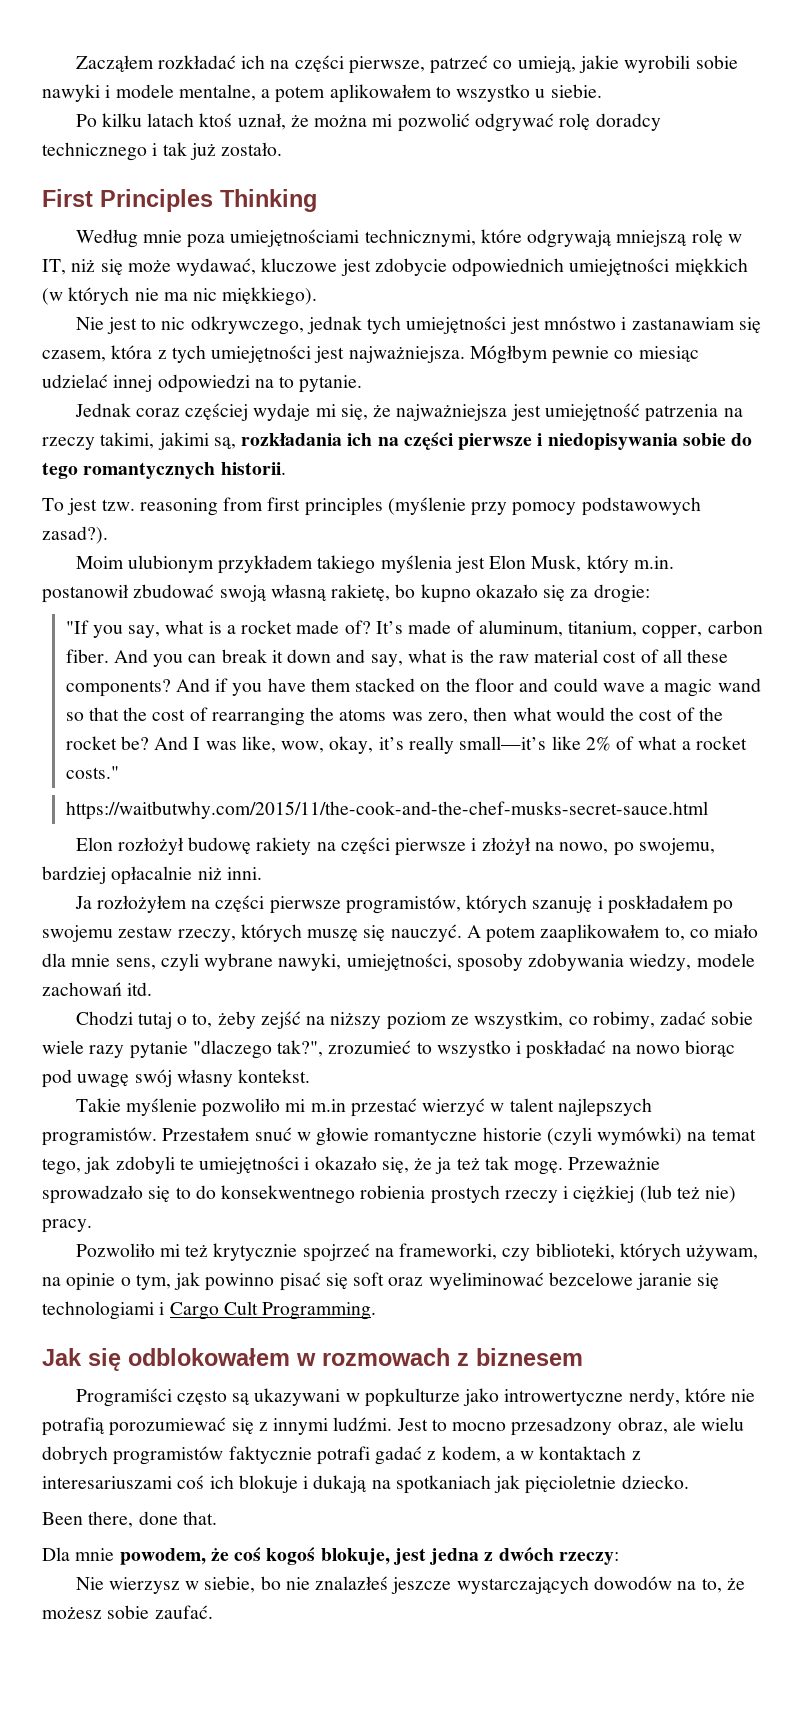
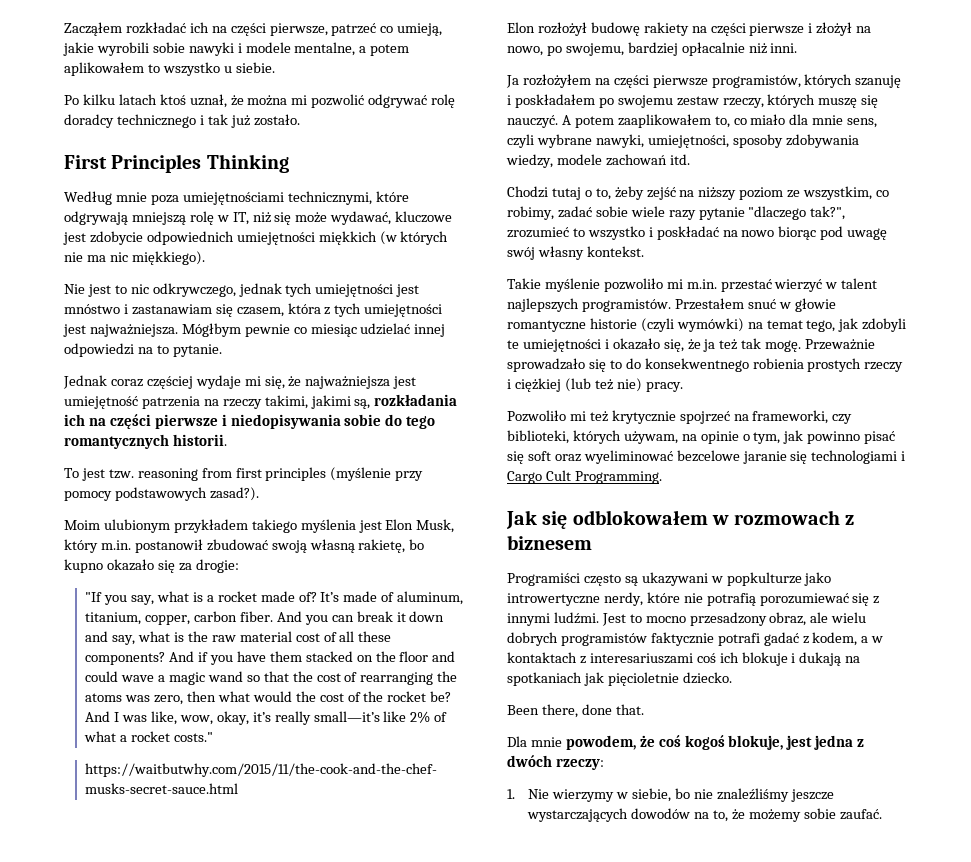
- Takie myślenie pozwoliło mi m.in przestać wierzyć w talent najlepszych programistów.
+ Takie myślenie pozwoliło mi m.in. przestać wierzyć w talent najlepszych programistów.
- Nie wierzysz w siebie, bo nie znalazłeś jeszcze wystarczających dowodów na to, że możesz sobie zaufać.
+ 1. Nie wierzymy w siebie, bo nie znaleźliśmy jeszcze wystarczających dowodów na to, że możemy sobie zaufać.

